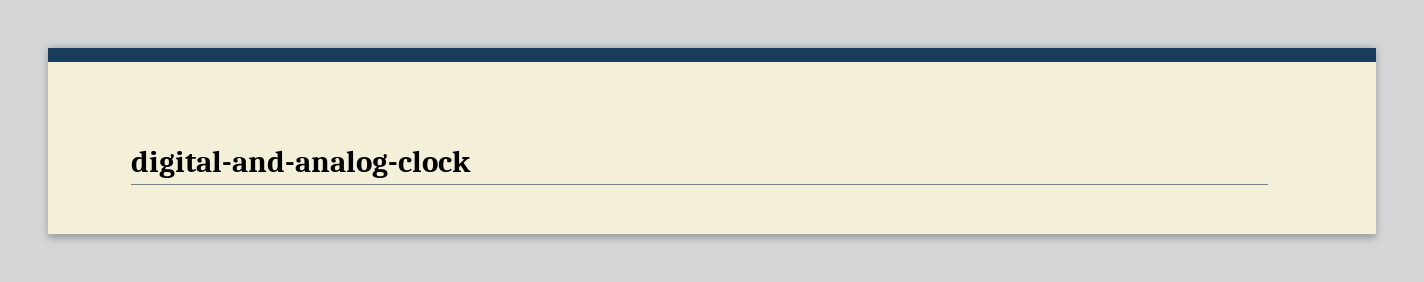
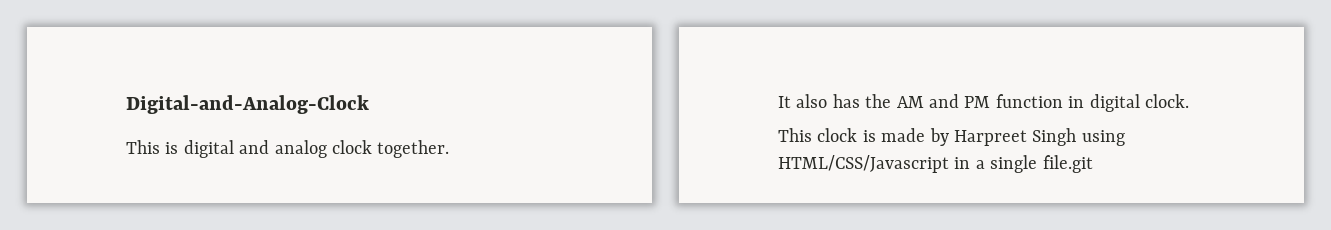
- digital-and-analog-clock
+ Digital-and-Analog-Clock
+ This is digital and analog clock together.
+ It also has the AM and PM function in digital clock.
+ This clock is made by Harpreet Singh using HTML/CSS/Javascript in a single file.git

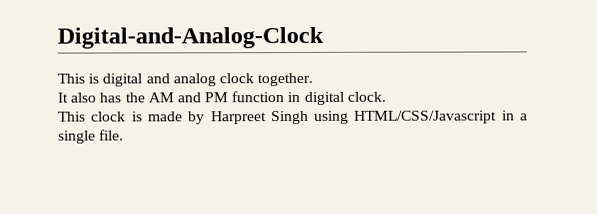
- This clock is made by Harpreet Singh using HTML/CSS/Javascript in a single file.git
+ This clock is made by Harpreet Singh using HTML/CSS/Javascript in a single file.

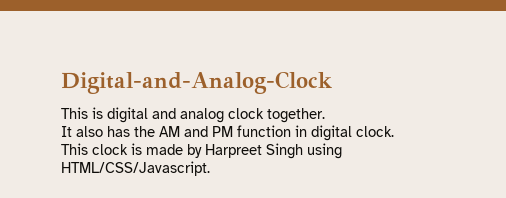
- This clock is made by Harpreet Singh using HTML/CSS/Javascript in a single file.
+ This clock is made by Harpreet Singh using HTML/CSS/Javascript.

